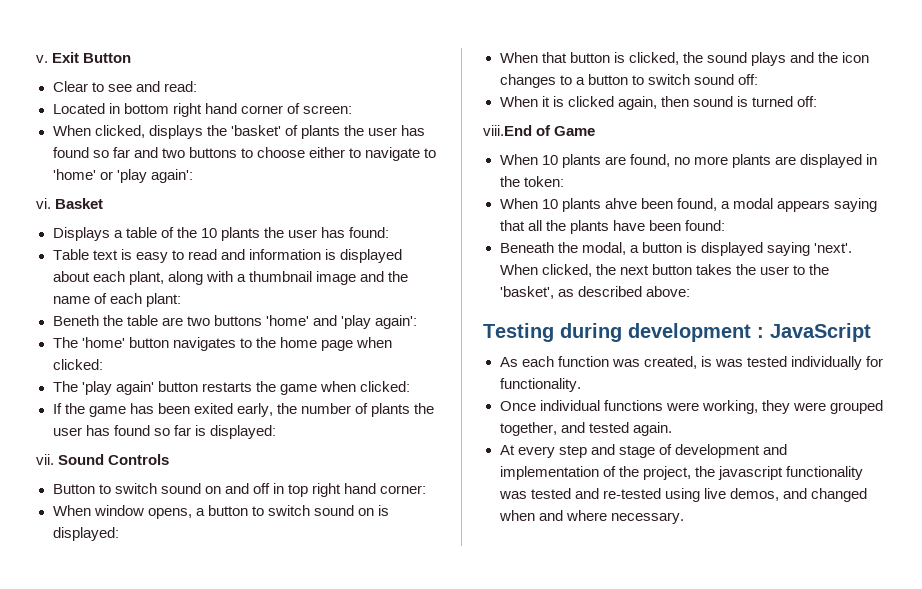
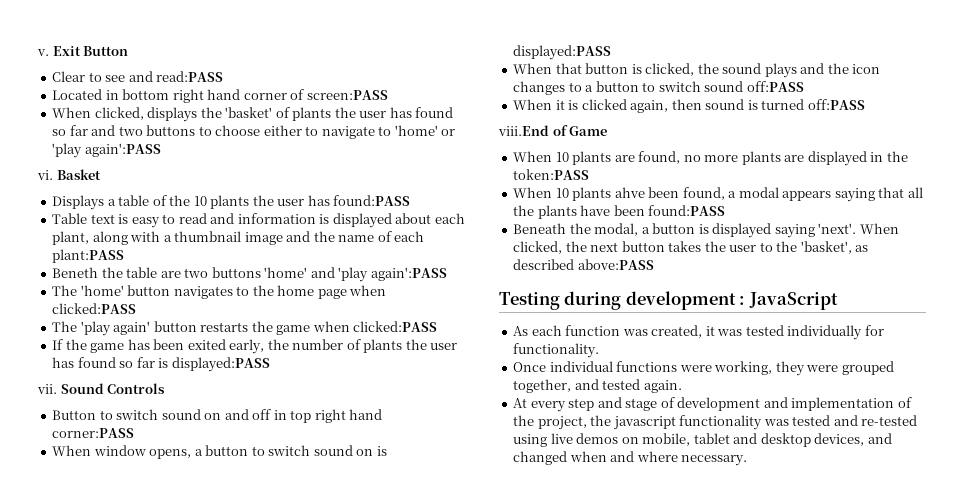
- Clear to see and read:
+ Clear to see and read:PASS
- Located in bottom right hand corner of screen:
+ Located in bottom right hand corner of screen:PASS
- When clicked, displays the 'basket' of plants the user has found so far and two buttons to choose either to navigate to 'home' or 'play again':
+ When clicked, displays the 'basket' of plants the user has found so far and two buttons to choose either to navigate to 'home' or 'play again':PASS
- Displays a table of the 10 plants the user has found:
+ Displays a table of the 10 plants the user has found:PASS
- Table text is easy to read and information is displayed about each plant, along with a thumbnail image and the name of each plant:
+ Table text is easy to read and information is displayed about each plant, along with a thumbnail image and the name of each plant:PASS
- Beneth the table are two buttons 'home' and 'play again':
+ Beneth the table are two buttons 'home' and 'play again':PASS
- The 'home' button navigates to the home page when clicked:
+ The 'home' button navigates to the home page when clicked:PASS
- The 'play again' button restarts the game when clicked:
+ The 'play again' button restarts the game when clicked:PASS
- If the game has been exited early, the number of plants the user has found so far is displayed:
+ If the game has been exited early, the number of plants the user has found so far is displayed:PASS
- Button to switch sound on and off in top right hand corner:
+ Button to switch sound on and off in top right hand corner:PASS
- When window opens, a button to switch sound on is displayed:
+ When window opens, a button to switch sound on is displayed:PASS
- When that button is clicked, the sound plays and the icon changes to a button to switch sound off:
+ When that button is clicked, the sound plays and the icon changes to a button to switch sound off:PASS
- When it is clicked again, then sound is turned off:
+ When it is clicked again, then sound is turned off:PASS
- When 10 plants are found, no more plants are displayed in the token:
+ When 10 plants are found, no more plants are displayed in the token:PASS
- When 10 plants ahve been found, a modal appears saying that all the plants have been found:
+ When 10 plants ahve been found, a modal appears saying that all the plants have been found:PASS
- When clicked, the next button takes the user to the 'basket', as described above:
+ When clicked, the next button takes the user to the 'basket', as described above:PASS
- As each function was created, is was tested individually for functionality.
+ As each function was created, it was tested individually for functionality.
- At every step and stage of development and implementation of the project, the javascript functionality was tested and re-tested using live demos, and changed when and where necessary.
+ At every step and stage of development and implementation of the project, the javascript functionality was tested and re-tested using live demos on mobile, tablet and desktop devices, and changed when and where necessary.

